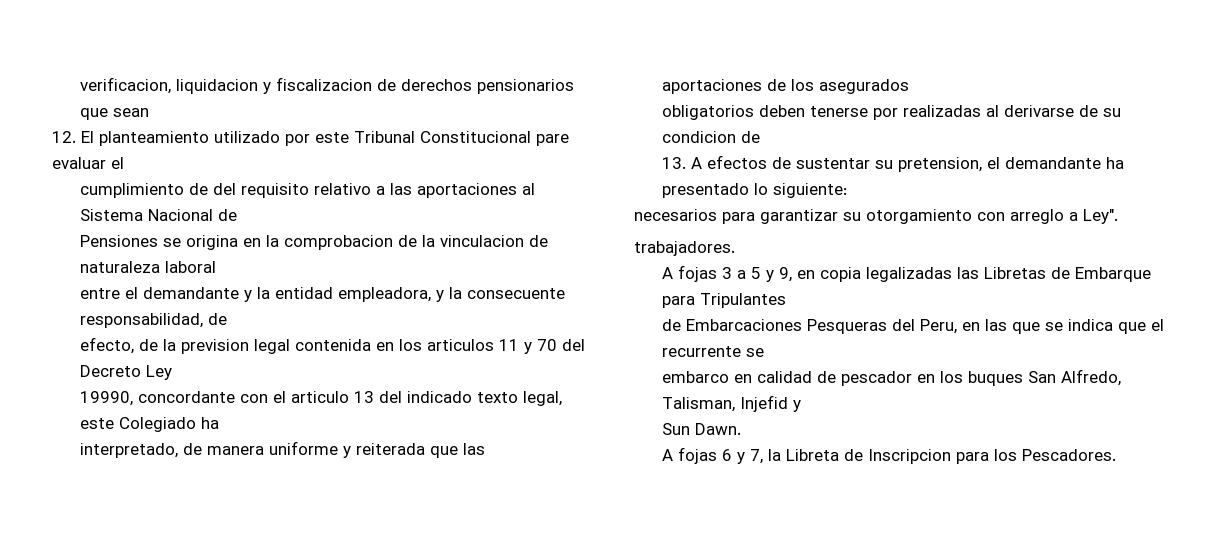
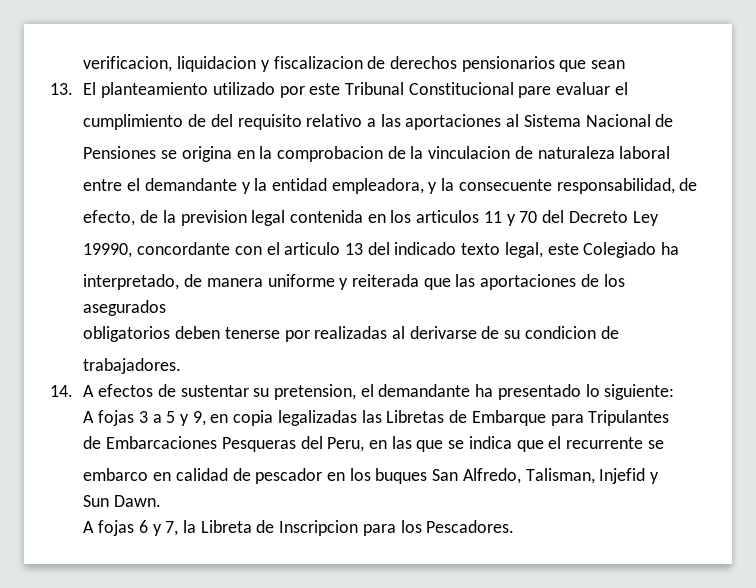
- 12. El planteamiento utilizado por este Tribunal Constitucional pare evaluar el
+ 13. El planteamiento utilizado por este Tribunal Constitucional pare evaluar el
- 13. A efectos de sustentar su pretension, el demandante ha presentado lo siguiente:
+ trabajadores.
+ 14. A efectos de sustentar su pretension, el demandante ha presentado lo siguiente:
- necesarios para garantizar su otorgamiento con arreglo a Ley".
- trabajadores.

